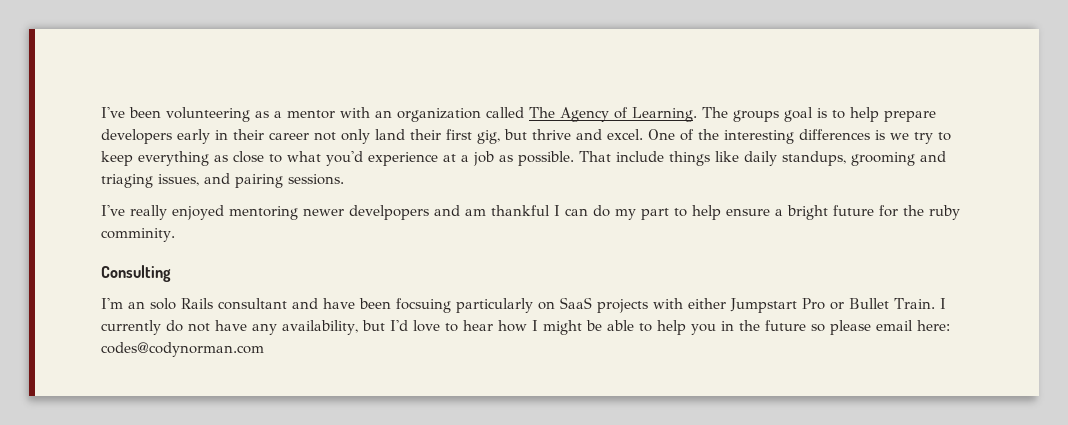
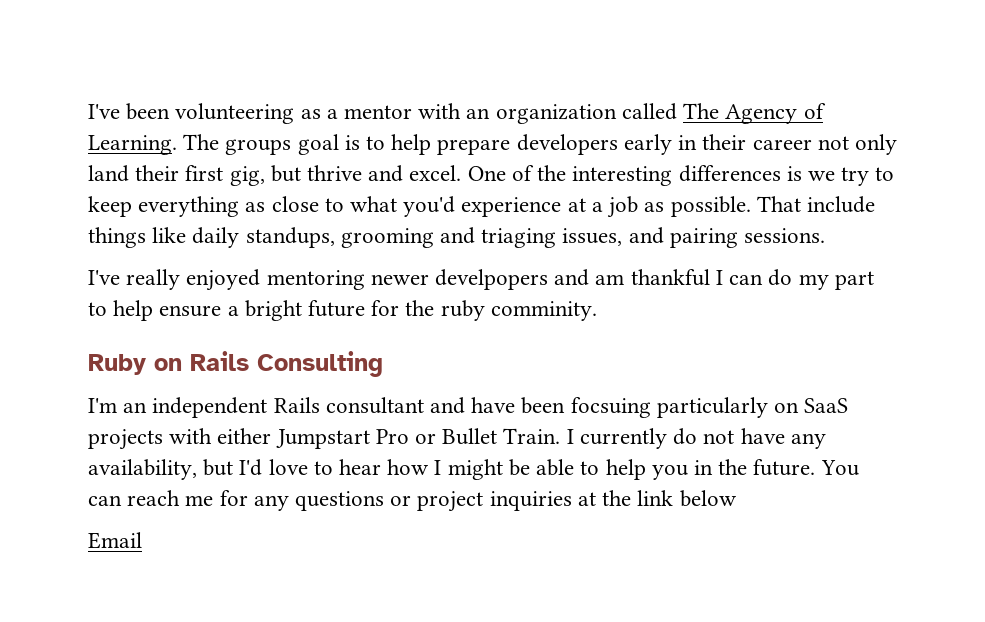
- Consulting
+ Ruby on Rails Consulting
- I'm an solo Rails consultant and have been focsuing particularly on SaaS projects with either Jumpstart Pro or Bullet Train.
+ I'm an independent Rails consultant and have been focsuing particularly on SaaS projects with either Jumpstart Pro or Bullet Train.
- I currently do not have any availability, but I'd love to hear how I might be able to help you in the future so please email here: codes@codynorman.com
+ I currently do not have any availability, but I'd love to hear how I might be able to help you in the future. You can reach me for any questions or project inquiries at the link below
+ Email

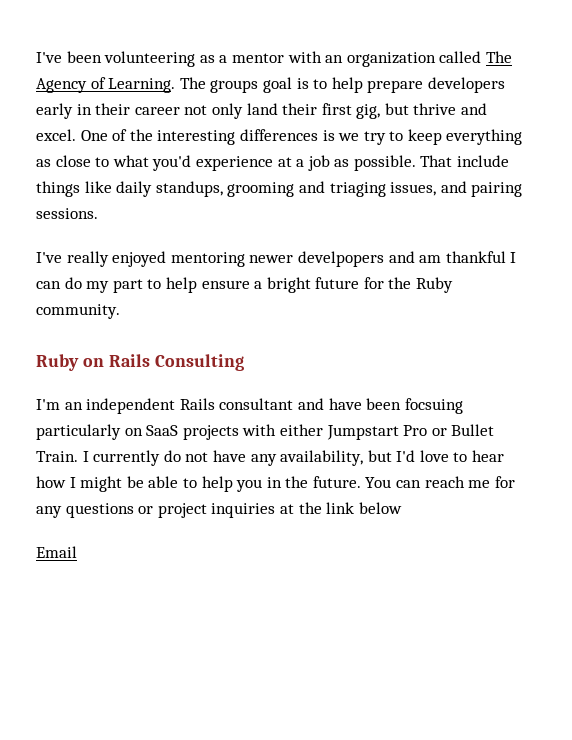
- I've really enjoyed mentoring newer develpopers and am thankful I can do my part to help ensure a bright future for the ruby comminity.
+ I've really enjoyed mentoring newer develpopers and am thankful I can do my part to help ensure a bright future for the Ruby community.

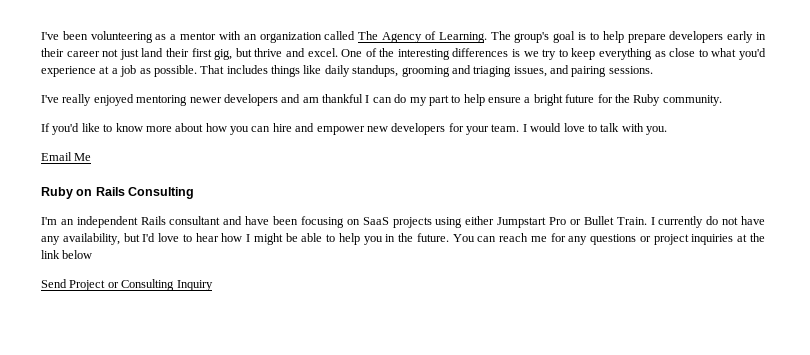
- The groups goal is to help prepare developers early in their career not only land their first gig, but thrive and excel.
+ The group's goal is to help prepare developers early in their career not just land their first gig, but thrive and excel.
- That include things like daily standups, grooming and triaging issues, and pairing sessions.
+ That includes things like daily standups, grooming and triaging issues, and pairing sessions.
- I've really enjoyed mentoring newer develpopers and am thankful I can do my part to help ensure a bright future for the Ruby community.
+ I've really enjoyed mentoring newer developers and am thankful I can do my part to help ensure a bright future for the Ruby community.
+ If you'd like to know more about how you can hire and empower new developers for your team. I would love to talk with you.
+ Email Me
- I'm an independent Rails consultant and have been focsuing particularly on SaaS projects with either Jumpstart Pro or Bullet Train.
+ I'm an independent Rails consultant and have been focusing on SaaS projects using either Jumpstart Pro or Bullet Train.
- Email
+ Send Project or Consulting Inquiry

